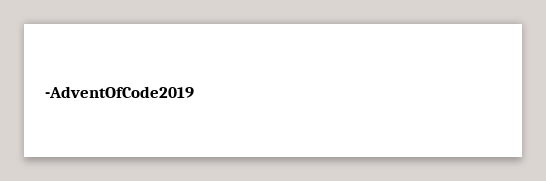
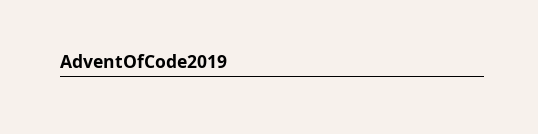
- -AdventOfCode2019
+ AdventOfCode2019

